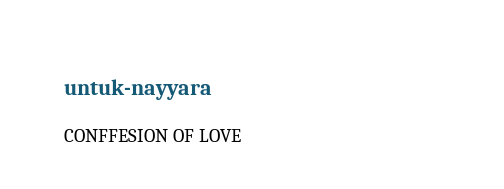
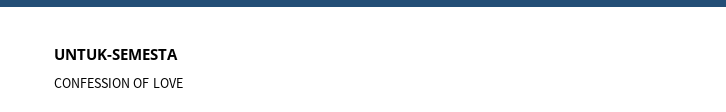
- untuk-nayyara
- CONFFESION OF LOVE
+ UNTUK-SEMESTA
+ CONFESSION OF LOVE

